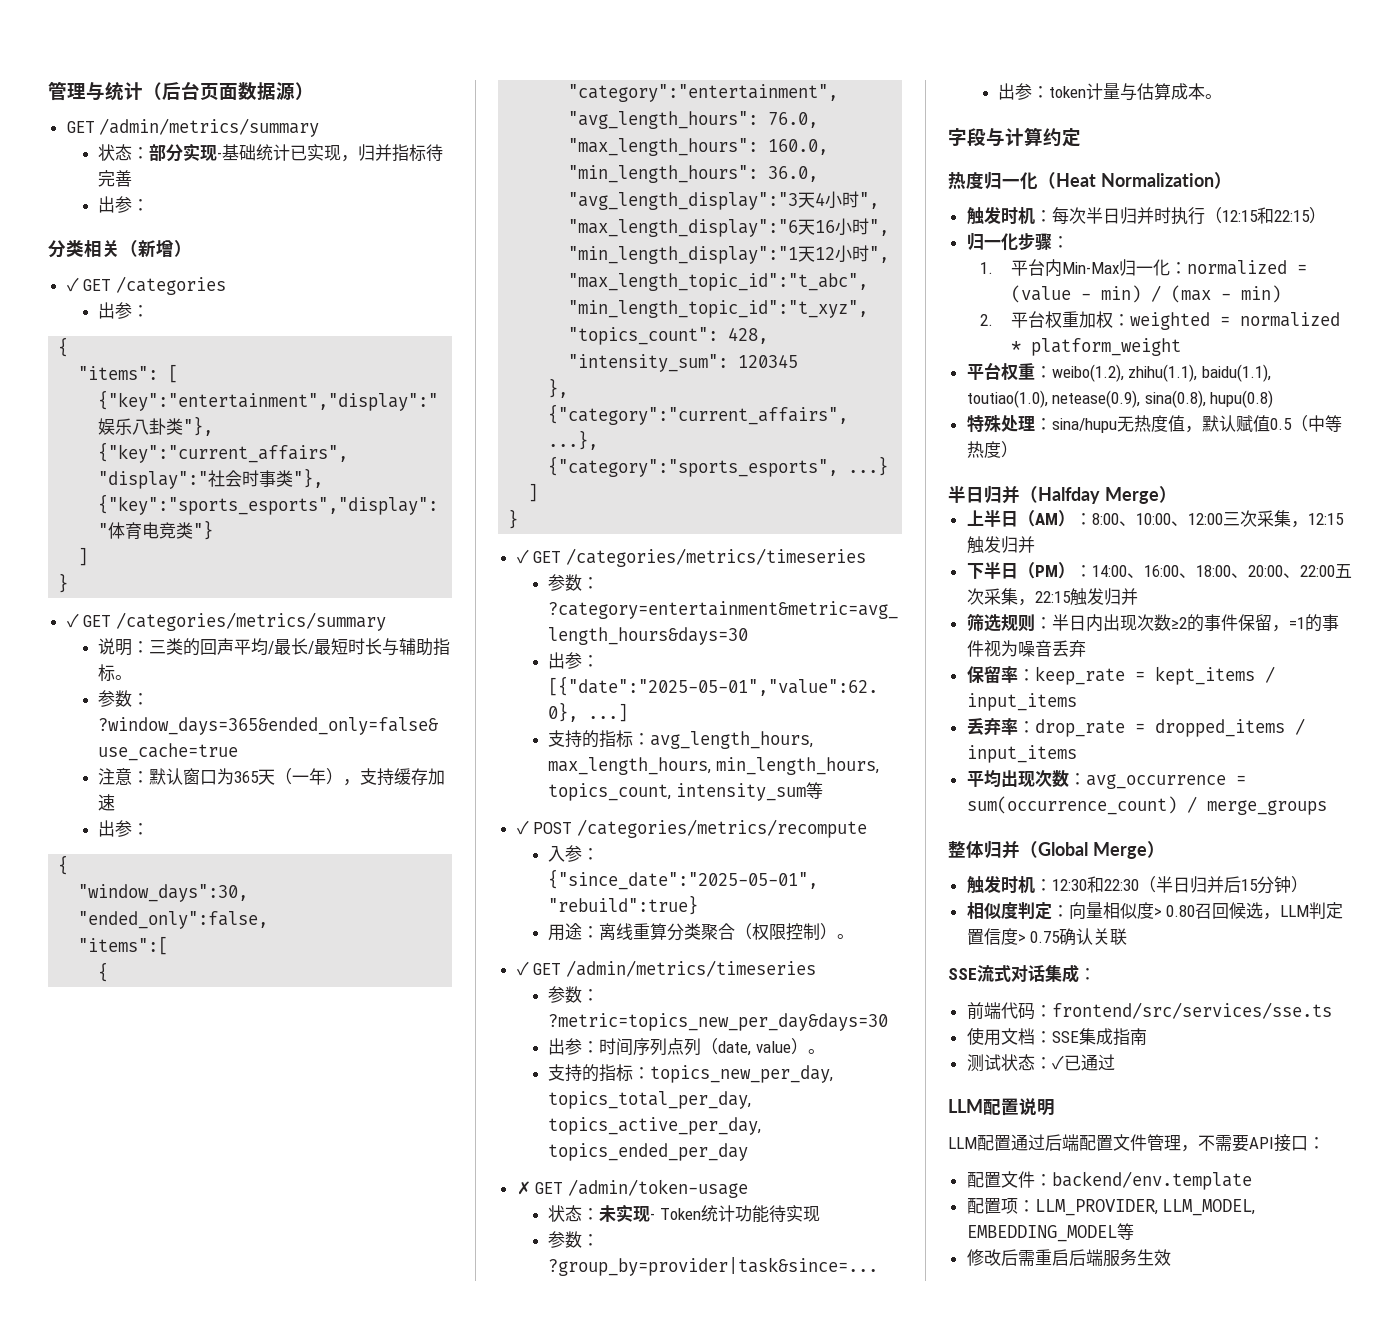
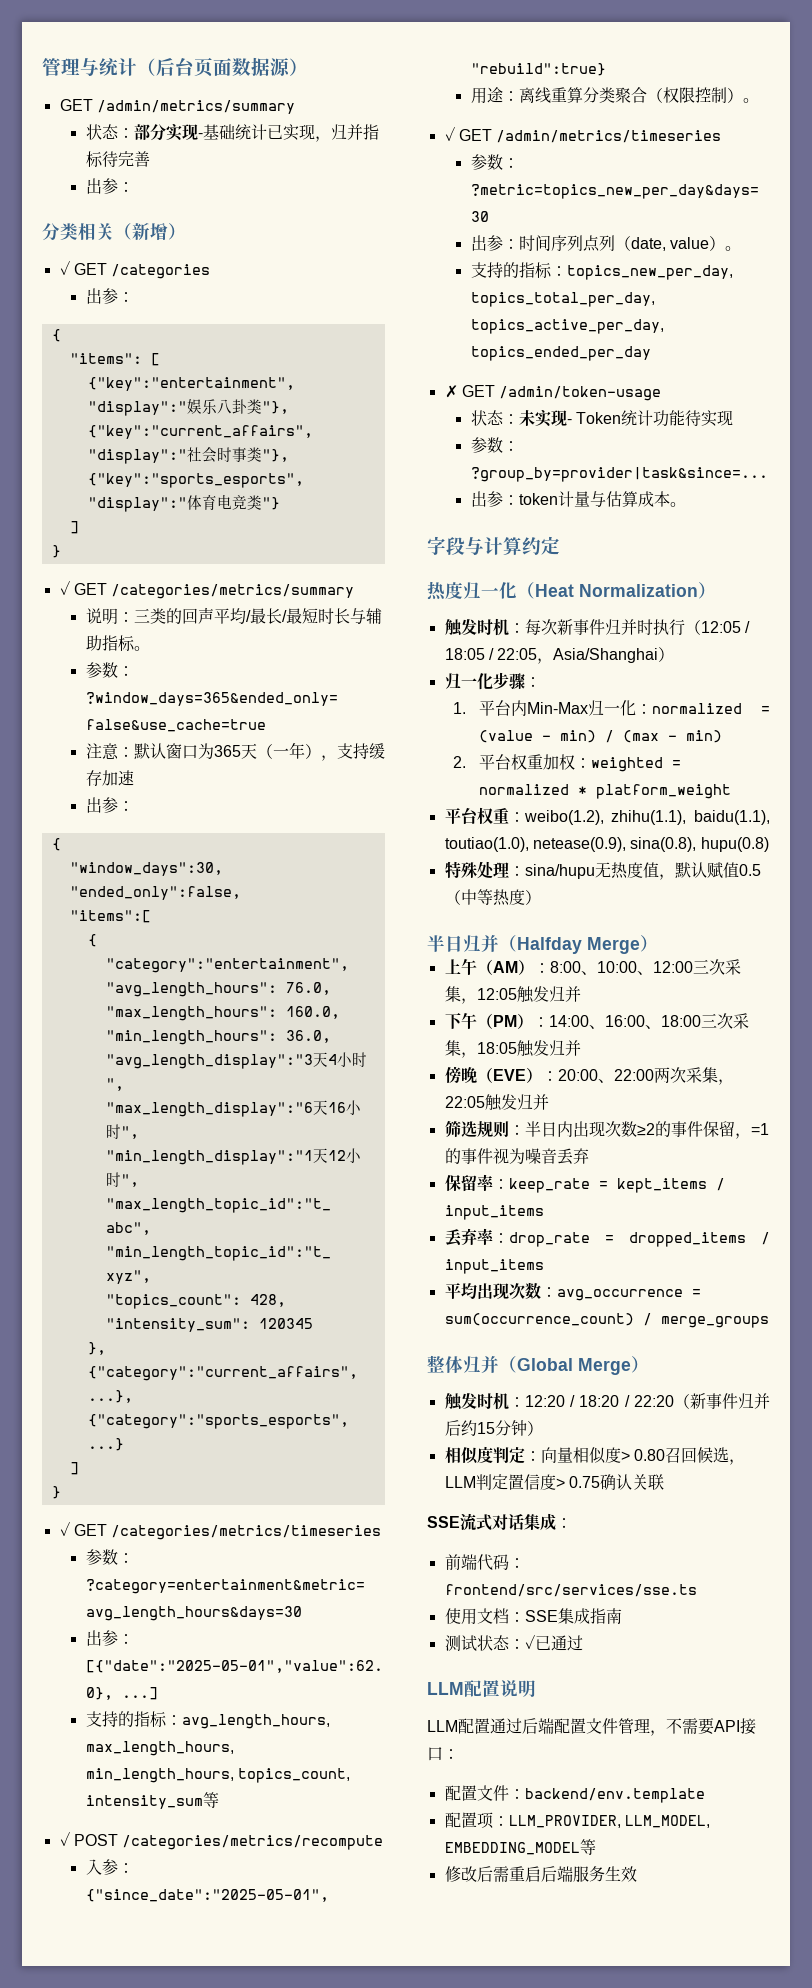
- 触发时机：每次半日归并时执行（12:15和22:15）
+ 触发时机：每次新事件归并时执行（12:05 / 18:05 / 22:05，Asia/Shanghai）
- 上半日（AM）：8:00、10:00、12:00三次采集，12:15触发归并
+ 上午（AM）：8:00、10:00、12:00三次采集，12:05触发归并
- 下半日（PM）：14:00、16:00、18:00、20:00、22:00五次采集，22:15触发归并
+ 下午（PM）：14:00、16:00、18:00三次采集，18:05触发归并
+ 傍晚（EVE）：20:00、22:00两次采集，22:05触发归并
- 触发时机：12:30和22:30（半日归并后15分钟）
+ 触发时机：12:20 / 18:20 / 22:20（新事件归并后约15分钟）

